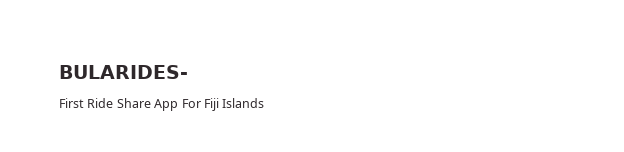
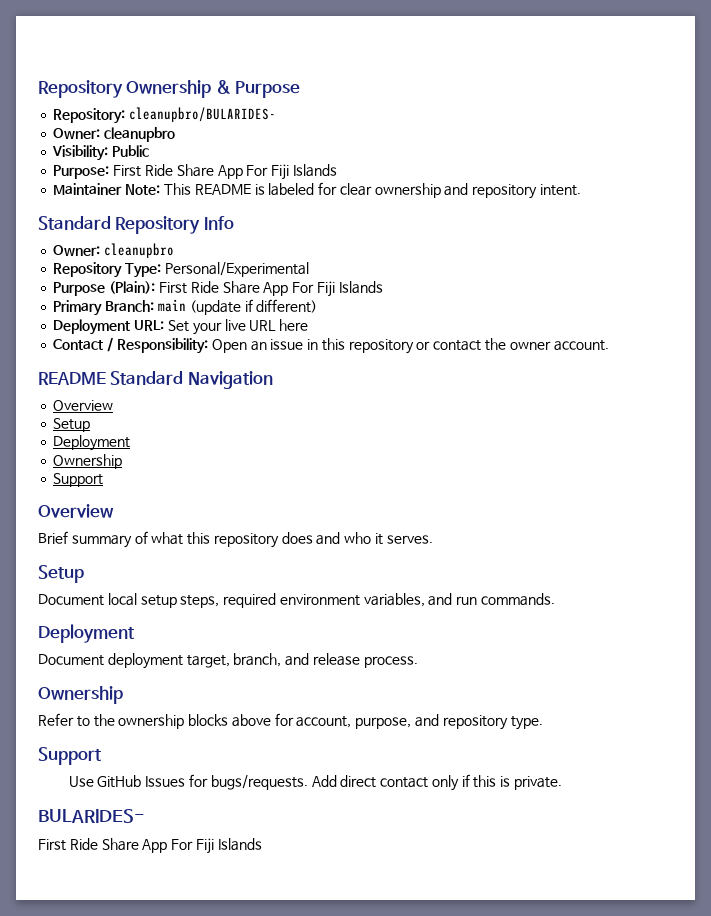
+ Repository Ownership & Purpose
+ Repository: cleanupbro/BULARIDES-
+ Owner: cleanupbro
+ Visibility: Public
+ Purpose: First Ride Share App For Fiji Islands
+ Maintainer Note: This README is labeled for clear ownership and repository intent.
+ Standard Repository Info
+ Owner: cleanupbro
+ Repository Type: Personal/Experimental
+ Purpose (Plain): First Ride Share App For Fiji Islands
+ Primary Branch: main (update if different)
+ Deployment URL: Set your live URL here
+ Contact / Responsibility: Open an issue in this repository or contact the owner account.
+ README Standard Navigation
+ Overview
+ Setup
+ Deployment
+ Ownership
+ Support
+ Overview
+ Brief summary of what this repository does and who it serves.
+ Setup
+ Document local setup steps, required environment variables, and run commands.
+ Deployment
+ Document deployment target, branch, and release process.
+ Ownership
+ Refer to the ownership blocks above for account, purpose, and repository type.
+ Support
+ Use GitHub Issues for bugs/requests. Add direct contact only if this is private.

